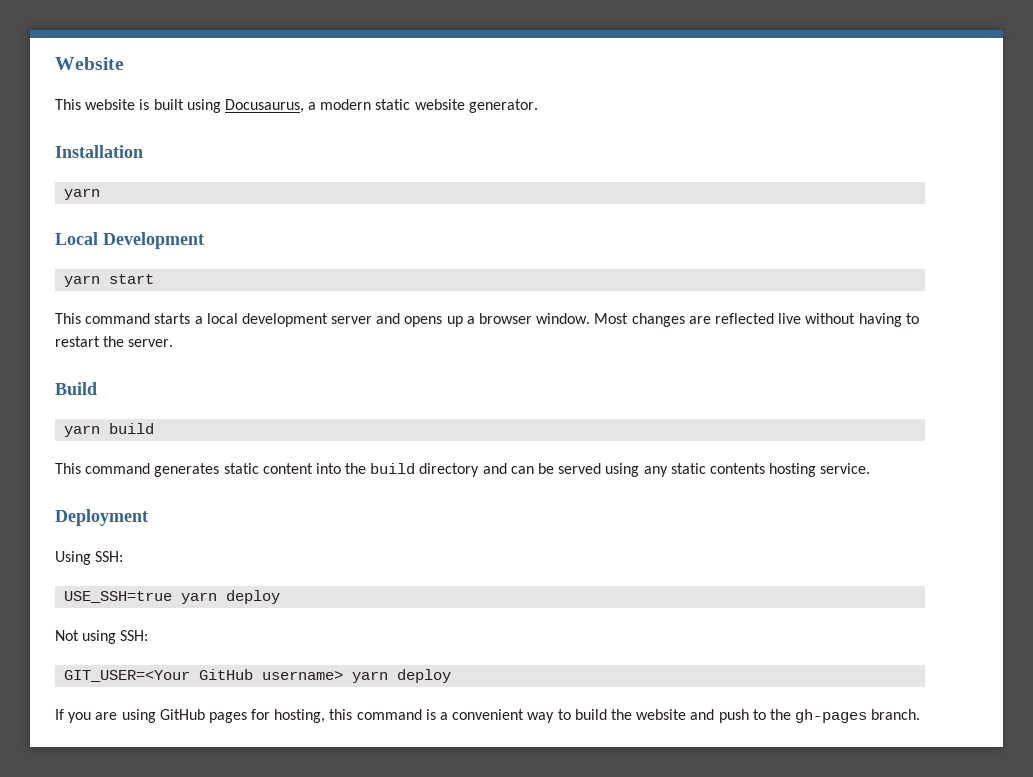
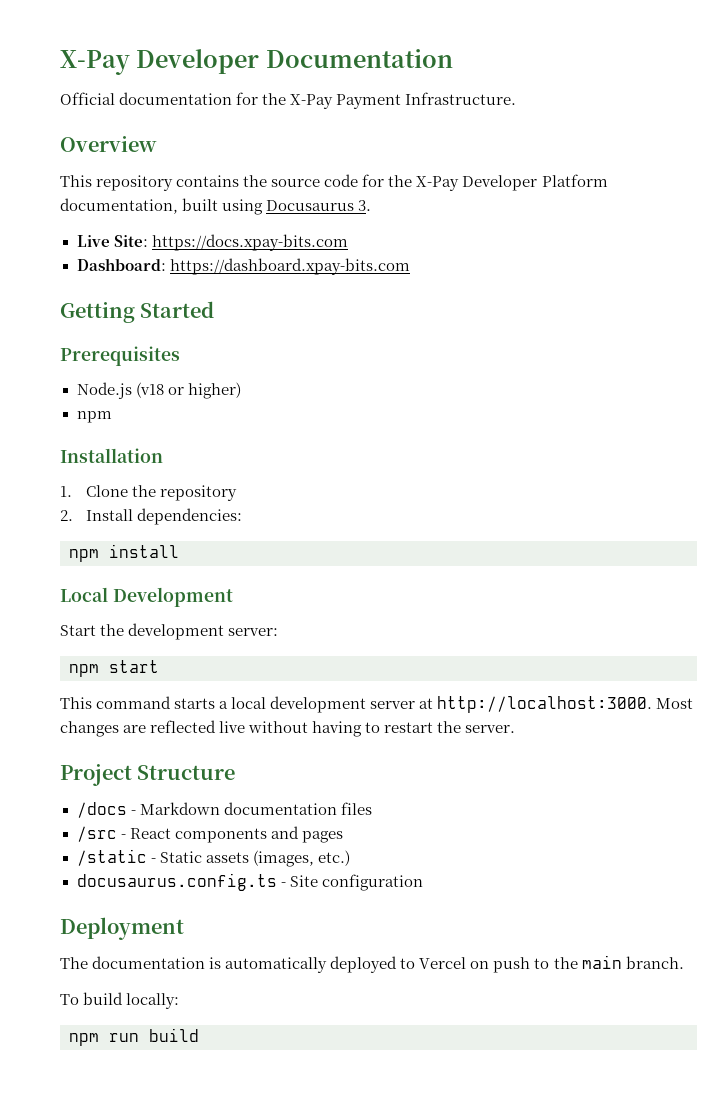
- Website
- This website is built using Docusaurus, a modern static website generator.
+ X-Pay Developer Documentation
+ Official documentation for the X-Pay Payment Infrastructure.
+ Overview
+ This repository contains the source code for the X-Pay Developer Platform documentation, built using Docusaurus 3.
+ Live Site: https://docs.xpay-bits.com
+ Dashboard: https://dashboard.xpay-bits.com
+ Getting Started
+ Prerequisites
+ Node.js (v18 or higher)
+ npm
  Installation
- yarn
+ 1. Clone the repository
+ 2. Install dependencies:
+ npm install
  Local Development
- yarn start
+ Start the development server:
+ npm start
- This command starts a local development server and opens up a browser window.
+ This command starts a local development server at http://localhost:3000.
- Build
- yarn build
- This command generates static content into the build directory and can be served using any static contents hosting service.
+ Project Structure
+ /docs - Markdown documentation files
+ /src - React components and pages
+ /static - Static assets (images, etc.)
+ docusaurus.config.ts - Site configuration
  Deployment
- Using SSH:
- USE_SSH=true yarn deploy
- Not using SSH:
- GIT_USER=<Your GitHub username> yarn deploy
- If you are using GitHub pages for hosting, this command is a convenient way to build the website and push to the gh-pages branch.
+ The documentation is automatically deployed to Vercel on push to the main branch.
+ To build locally:
+ npm run build

